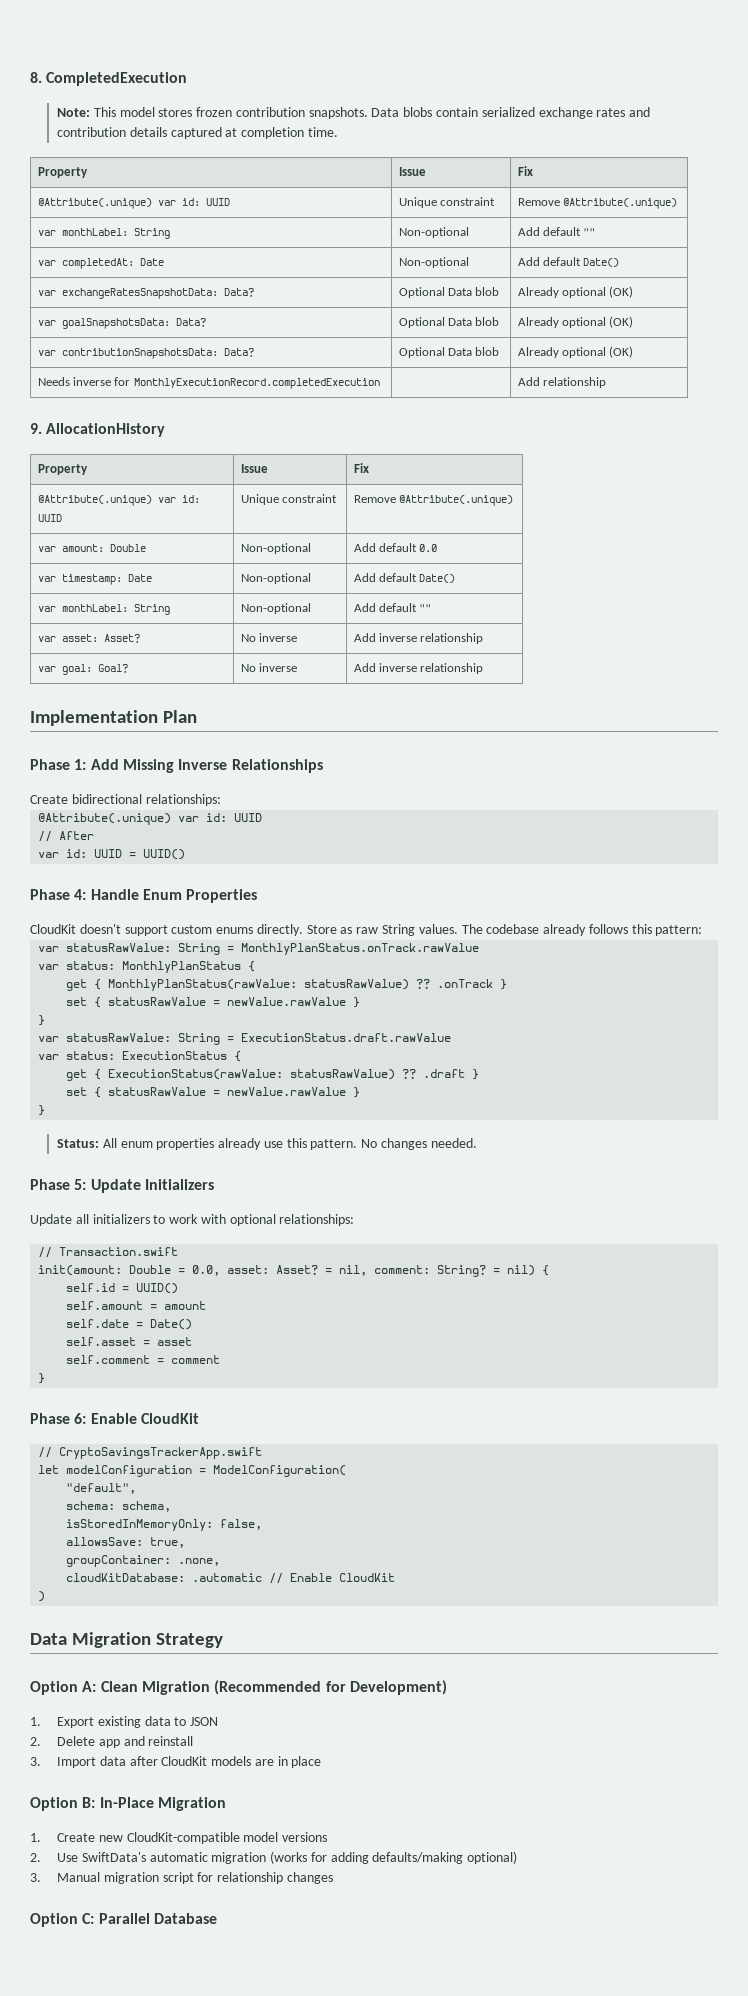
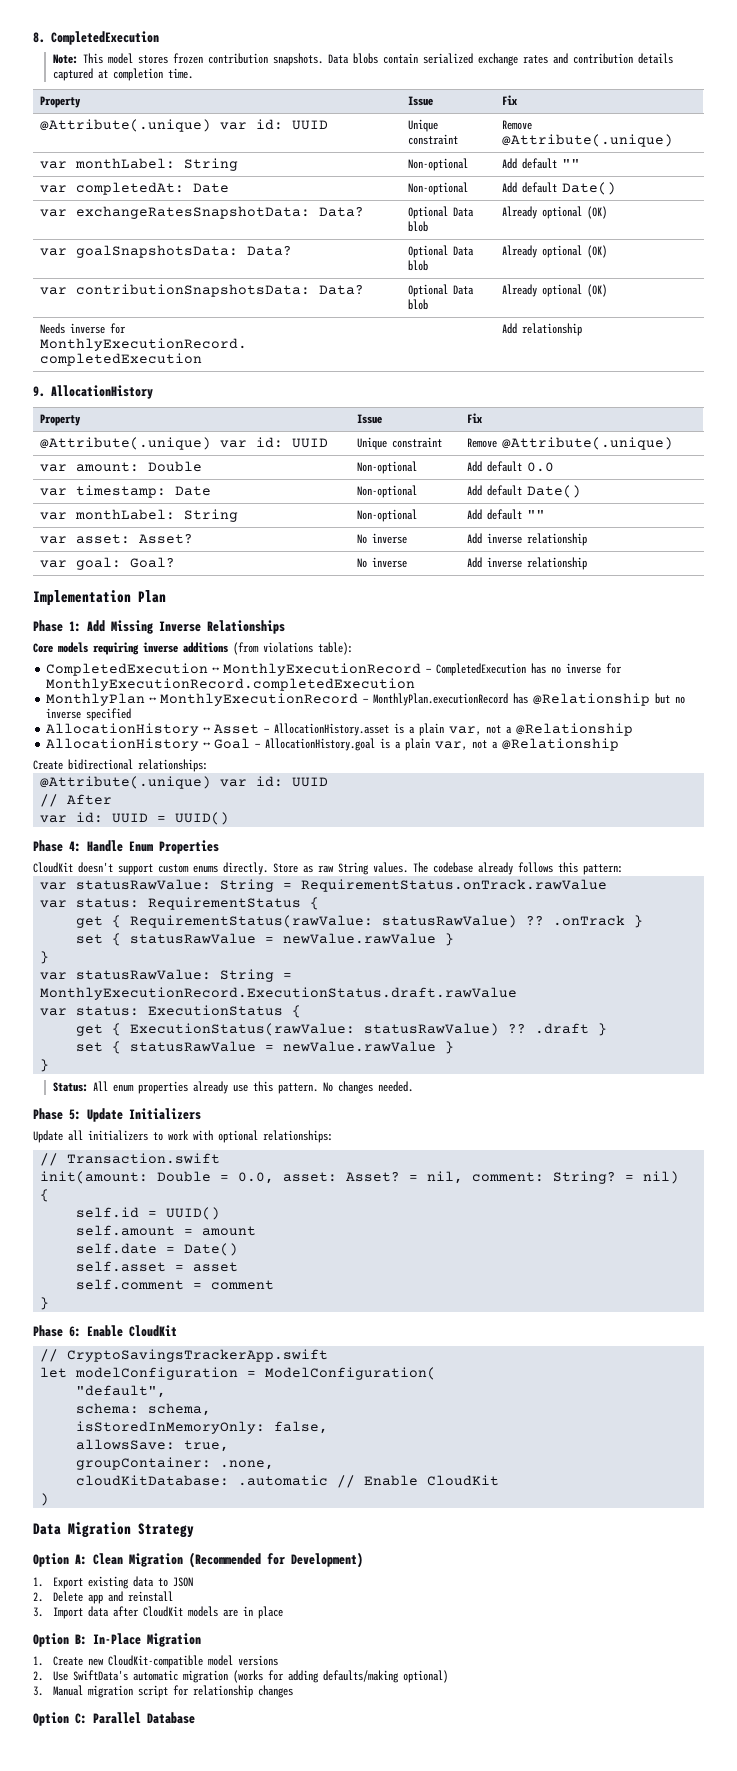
+ Core models requiring inverse additions (from violations table):
+ CompletedExecution ↔ MonthlyExecutionRecord — CompletedExecution has no inverse for MonthlyExecutionRecord.completedExecution
+ MonthlyPlan ↔ MonthlyExecutionRecord — MonthlyPlan.executionRecord has @Relationship but no inverse specified
+ AllocationHistory ↔ Asset — AllocationHistory.asset is a plain var, not a @Relationship
+ AllocationHistory ↔ Goal — AllocationHistory.goal is a plain var, not a @Relationship
- var statusRawValue: String = MonthlyPlanStatus.onTrack.rawValue
- var status: MonthlyPlanStatus {
- get { MonthlyPlanStatus(rawValue: statusRawValue) ?? .onTrack }
+ var statusRawValue: String = RequirementStatus.onTrack.rawValue
+ var status: RequirementStatus {
+ get { RequirementStatus(rawValue: statusRawValue) ?? .onTrack }
- var statusRawValue: String = ExecutionStatus.draft.rawValue
+ var statusRawValue: String = MonthlyExecutionRecord.ExecutionStatus.draft.rawValue

